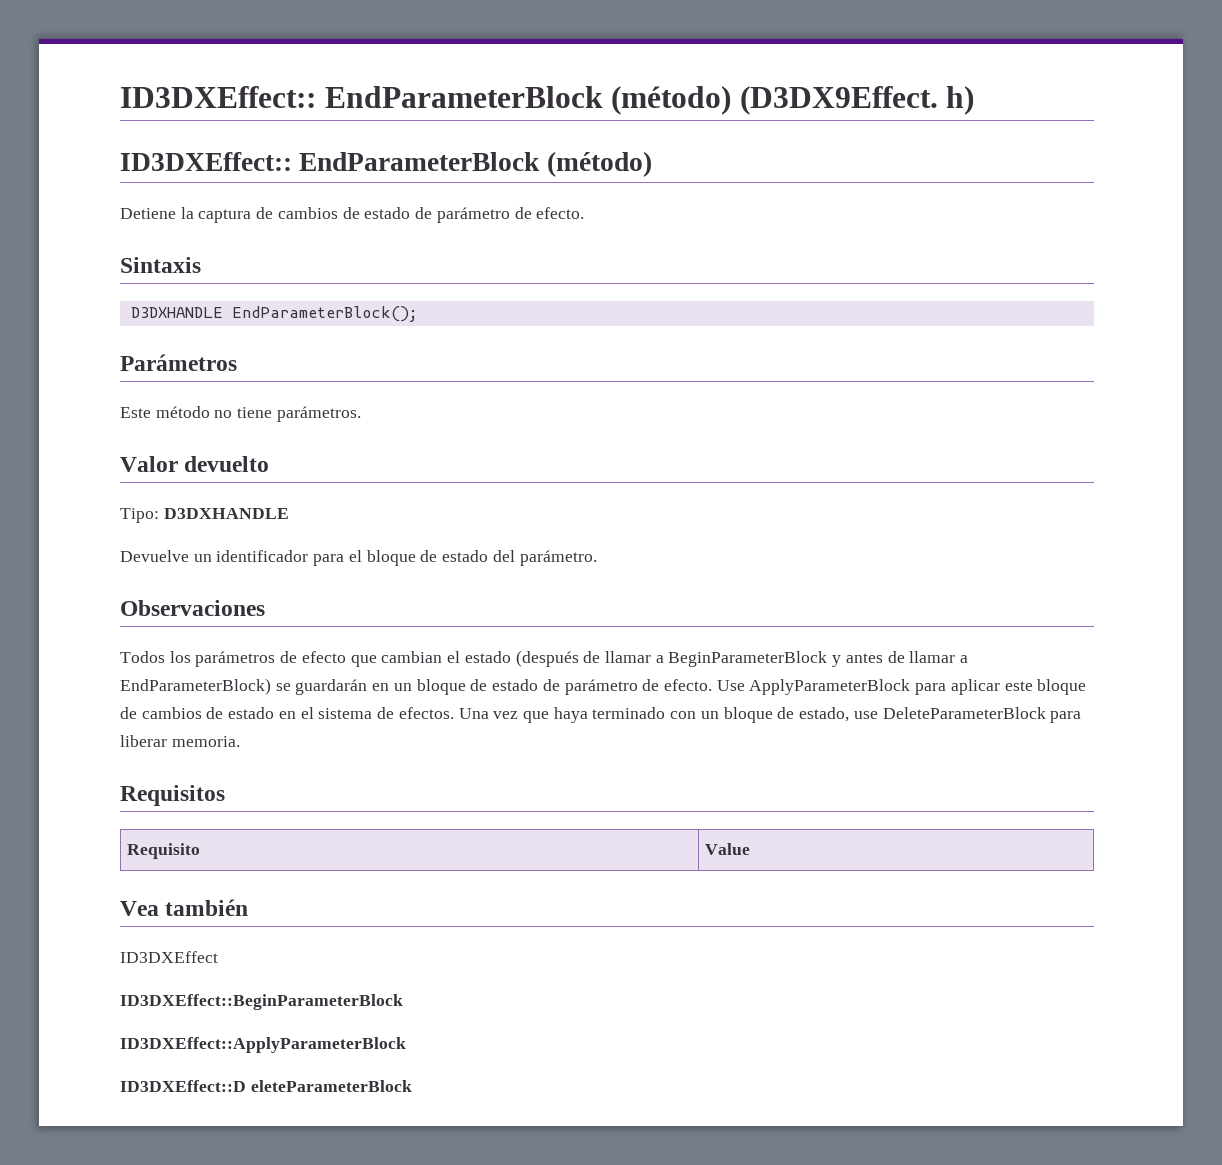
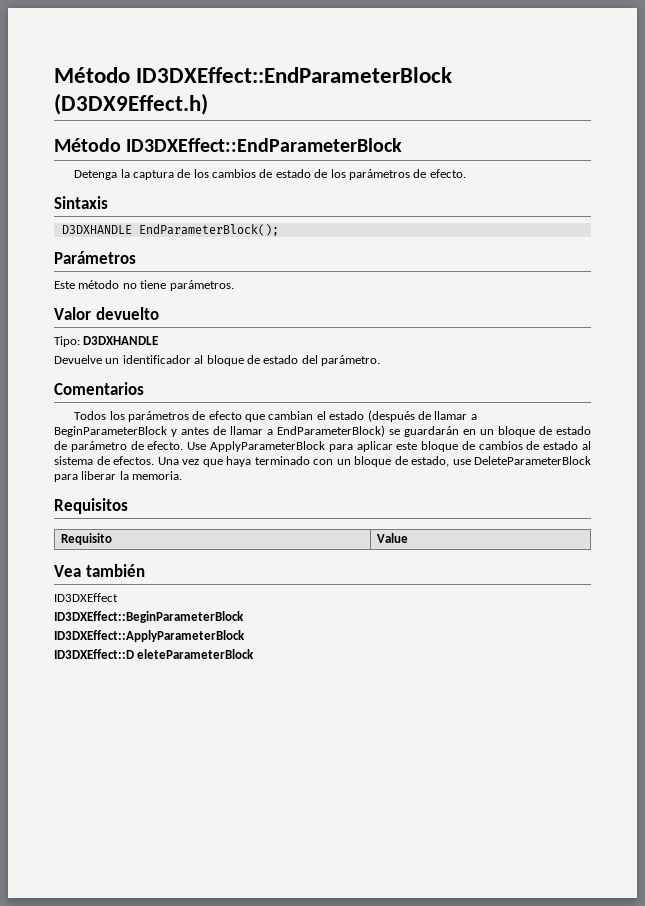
- ID3DXEffect:: EndParameterBlock (método) (D3DX9Effect. h)
- ID3DXEffect:: EndParameterBlock (método)
- Detiene la captura de cambios de estado de parámetro de efecto.
+ Método ID3DXEffect::EndParameterBlock (D3DX9Effect.h)
+ Método ID3DXEffect::EndParameterBlock
+ Detenga la captura de los cambios de estado de los parámetros de efecto.
- Devuelve un identificador para el bloque de estado del parámetro.
+ Devuelve un identificador al bloque de estado del parámetro.
- Observaciones
+ Comentarios
- Use ApplyParameterBlock para aplicar este bloque de cambios de estado en el sistema de efectos.
+ Use ApplyParameterBlock para aplicar este bloque de cambios de estado al sistema de efectos.
- Una vez que haya terminado con un bloque de estado, use DeleteParameterBlock para liberar memoria.
+ Una vez que haya terminado con un bloque de estado, use DeleteParameterBlock para liberar la memoria.

